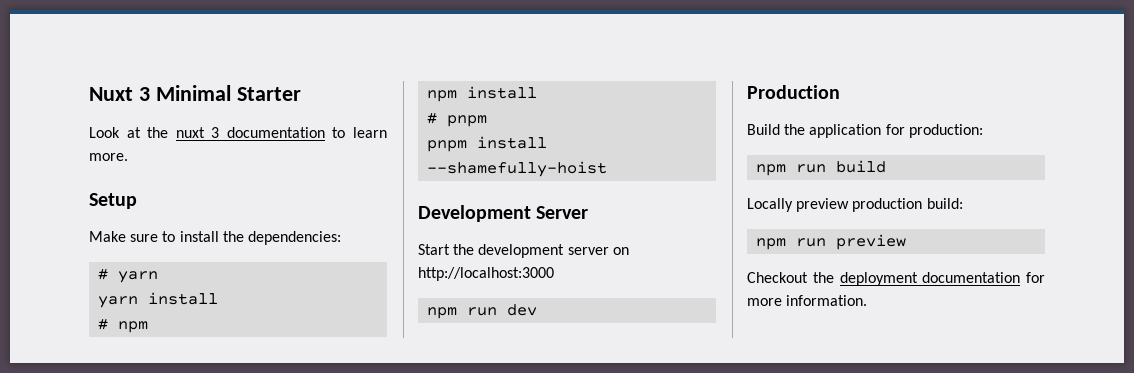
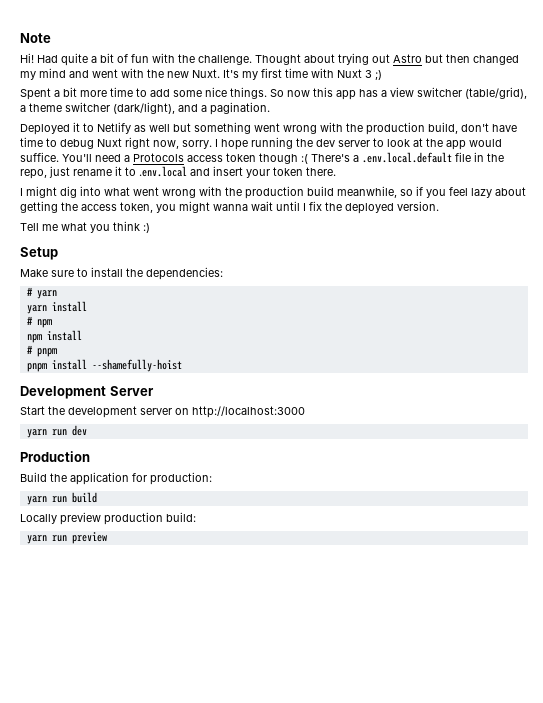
- Nuxt 3 Minimal Starter
- Look at the nuxt 3 documentation to learn more.
+ Note
+ Hi! Had quite a bit of fun with the challenge. Thought about trying out Astro but then changed my mind and went with the new Nuxt. It's my first time with Nuxt 3 ;)
+ Spent a bit more time to add some nice things. So now this app has a view switcher (table/grid), a theme switcher (dark/light), and a pagination.
+ Deployed it to Netlify as well but something went wrong with the production build, don't have time to debug Nuxt right now, sorry. I hope running the dev server to look at the app would suffice. You'll need a Protocols access token though :( There's a .env.local.default file in the repo, just rename it to .env.local and insert your token there.
+ I might dig into what went wrong with the production build meanwhile, so if you feel lazy about getting the access token, you might wanna wait until I fix the deployed version.
+ Tell me what you think :)
- npm run dev
+ yarn run dev
- npm run build
+ yarn run build
- npm run preview
+ yarn run preview
- Checkout the deployment documentation for more information.

